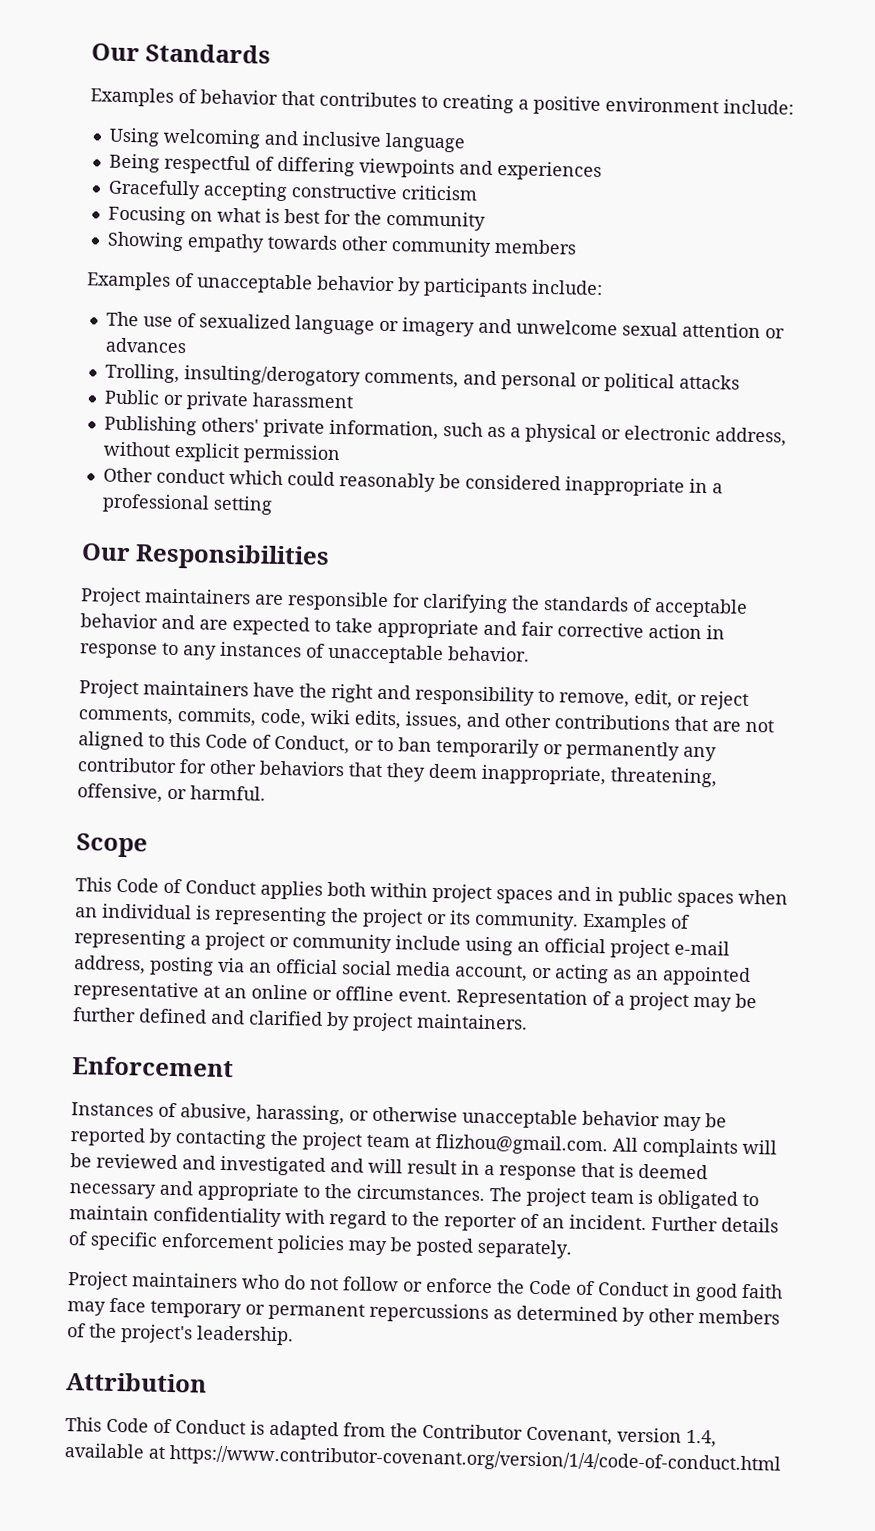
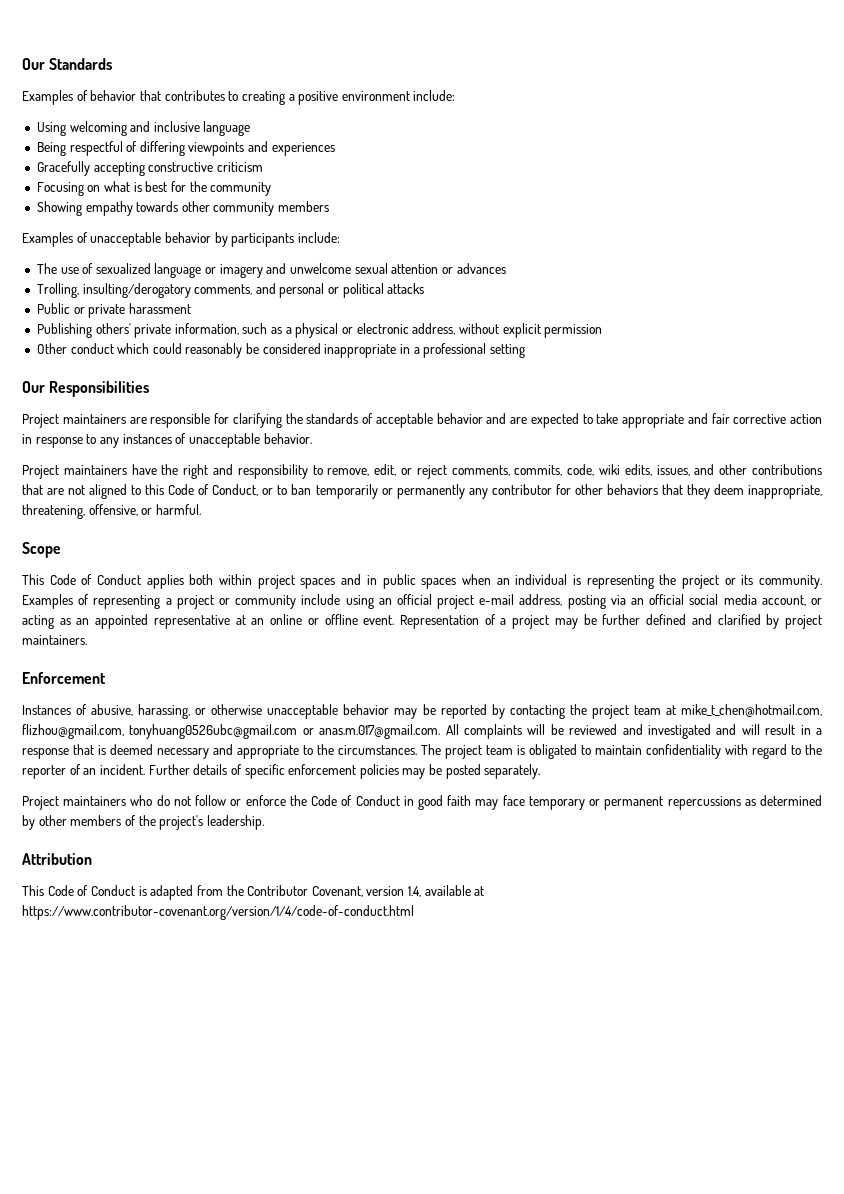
- Instances of abusive, harassing, or otherwise unacceptable behavior may be reported by contacting the project team at flizhou@gmail.com. All complaints will be reviewed and investigated and will result in a response that is deemed necessary and appropriate to the circumstances.
+ Instances of abusive, harassing, or otherwise unacceptable behavior may be reported by contacting the project team at mike_t_chen@hotmail.com, flizhou@gmail.com, tonyhuang0526ubc@gmail.com or anas.m.017@gmail.com. All complaints will be reviewed and investigated and will result in a response that is deemed necessary and appropriate to the circumstances.

